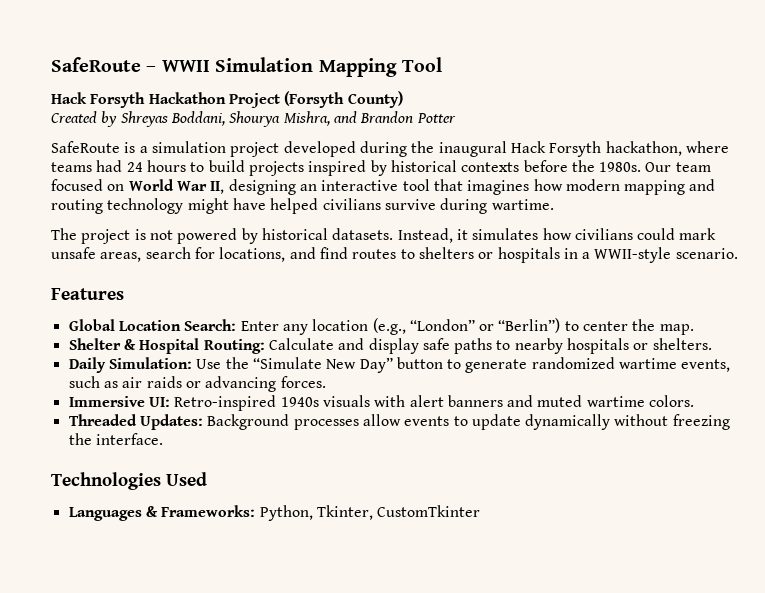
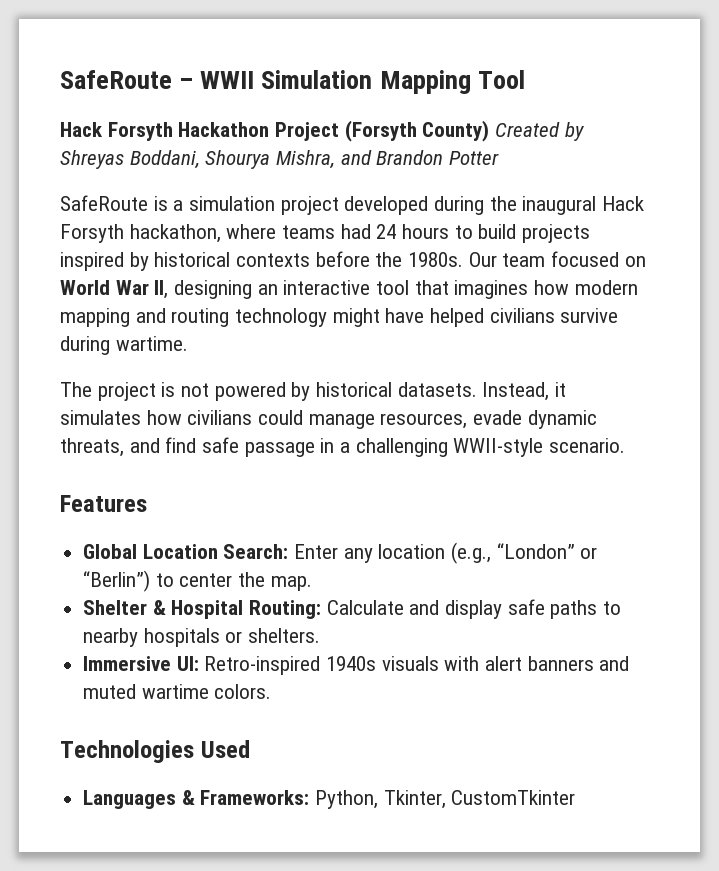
- Hack Forsyth Hackathon Project (Forsyth County)
- Created by Shreyas Boddani, Shourya Mishra, and Brandon Potter
+ Hack Forsyth Hackathon Project (Forsyth County) Created by Shreyas Boddani, Shourya Mishra, and Brandon Potter
- Instead, it simulates how civilians could mark unsafe areas, search for locations, and find routes to shelters or hospitals in a WWII-style scenario.
+ Instead, it simulates how civilians could manage resources, evade dynamic threats, and find safe passage in a challenging WWII-style scenario.
- Daily Simulation: Use the “Simulate New Day” button to generate randomized wartime events, such as air raids or advancing forces.
- Threaded Updates: Background processes allow events to update dynamically without freezing the interface.

